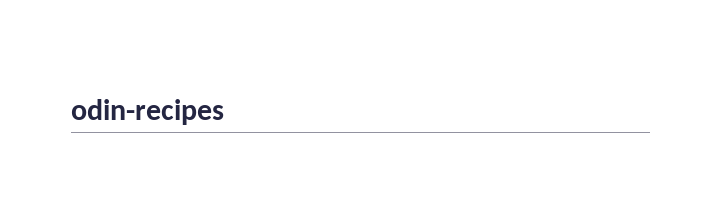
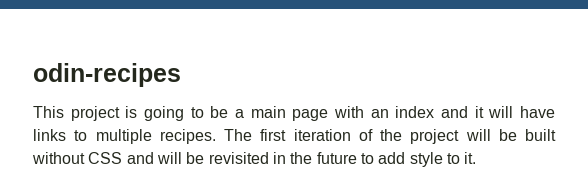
+ This project is going to be a main page with an index and it will have links to multiple recipes. The first iteration of the project will be built without CSS and will be revisited in the future to add style to it.

